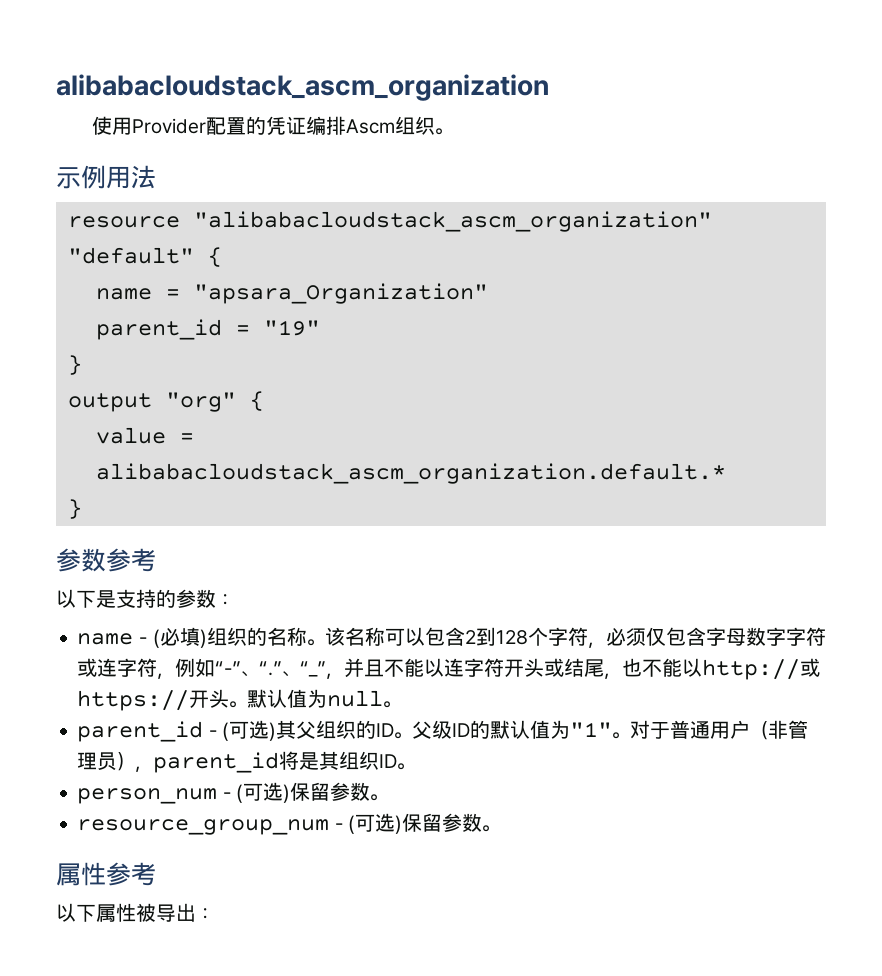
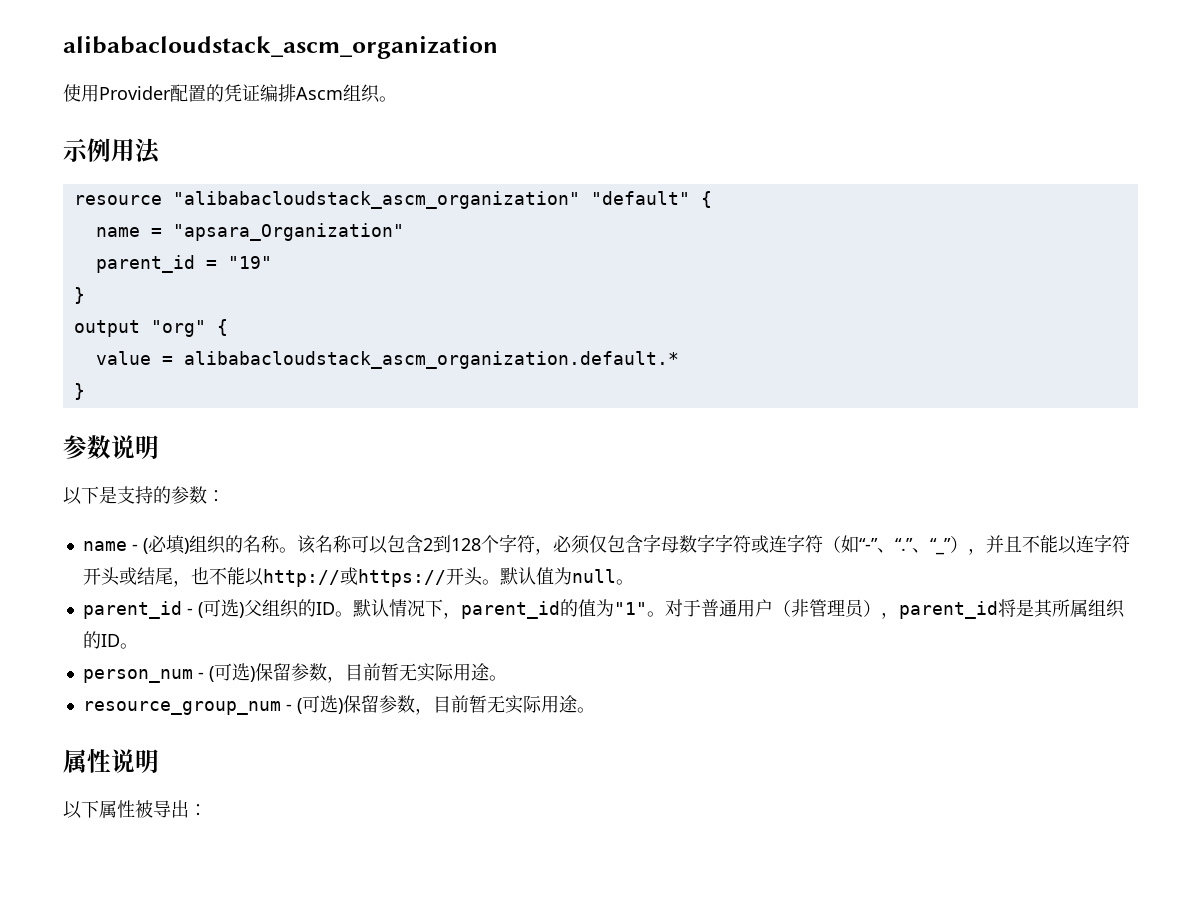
- 参数参考
+ 参数说明
- 该名称可以包含2到128个字符，必须仅包含字母数字字符或连字符，例如“-”、“.”
+ 该名称可以包含2到128个字符，必须仅包含字母数字字符或连字符（如“-”、“.”
- 、“_”，并且不能以连字符开头或结尾，也不能以http://或https://开头。
+ 、“_”），并且不能以连字符开头或结尾，也不能以http://或https://开头。
- parent_id - (可选)其父组织的ID。
+ parent_id - (可选)父组织的ID。
- 父级ID的默认值为"1"。
+ 默认情况下，parent_id的值为"1"。
- 对于普通用户（非管理员），parent_id将是其组织ID。
+ 对于普通用户（非管理员），parent_id将是其所属组织的ID。
- person_num - (可选)保留参数。
+ person_num - (可选)保留参数，目前暂无实际用途。
- resource_group_num - (可选)保留参数。
+ resource_group_num - (可选)保留参数，目前暂无实际用途。
- 属性参考
+ 属性说明

